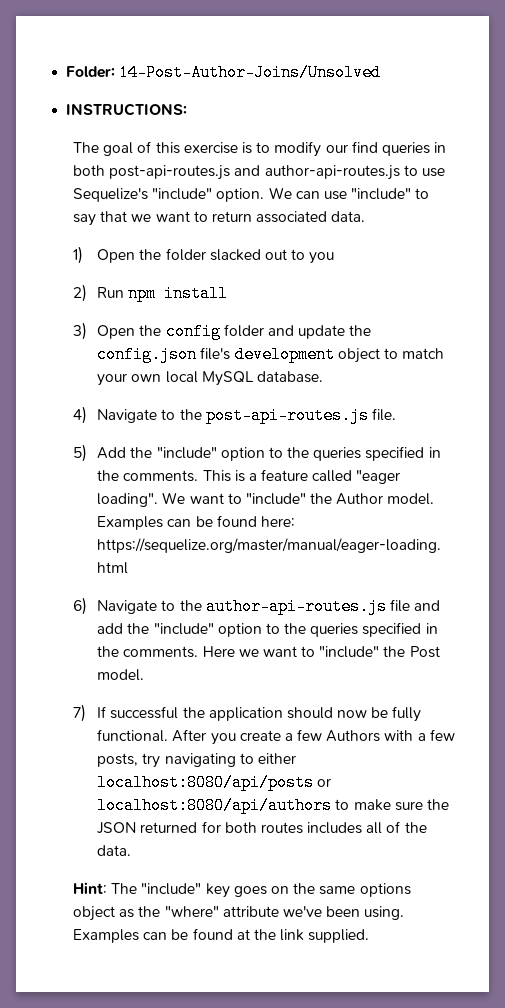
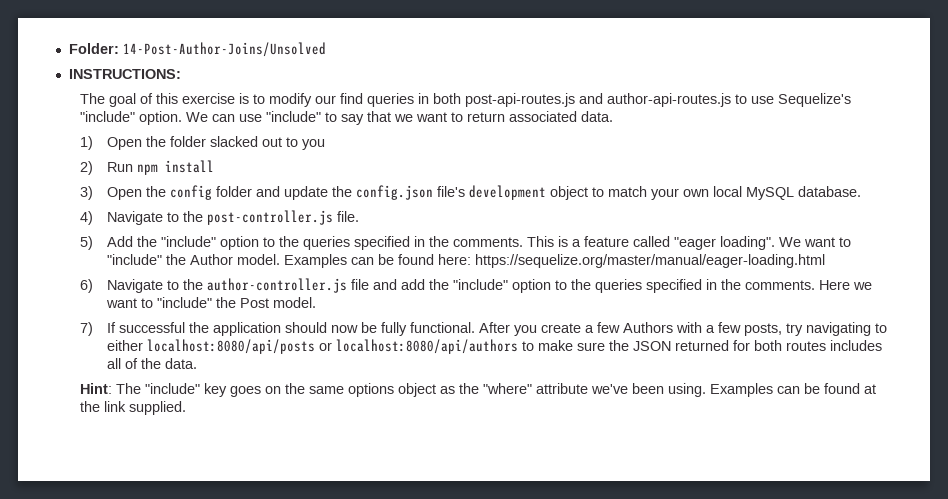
- 4) Navigate to the post-api-routes.js file.
+ 4) Navigate to the post-controller.js file.
- 6) Navigate to the author-api-routes.js file and add the "include" option to the queries specified in the comments.
+ 6) Navigate to the author-controller.js file and add the "include" option to the queries specified in the comments.

